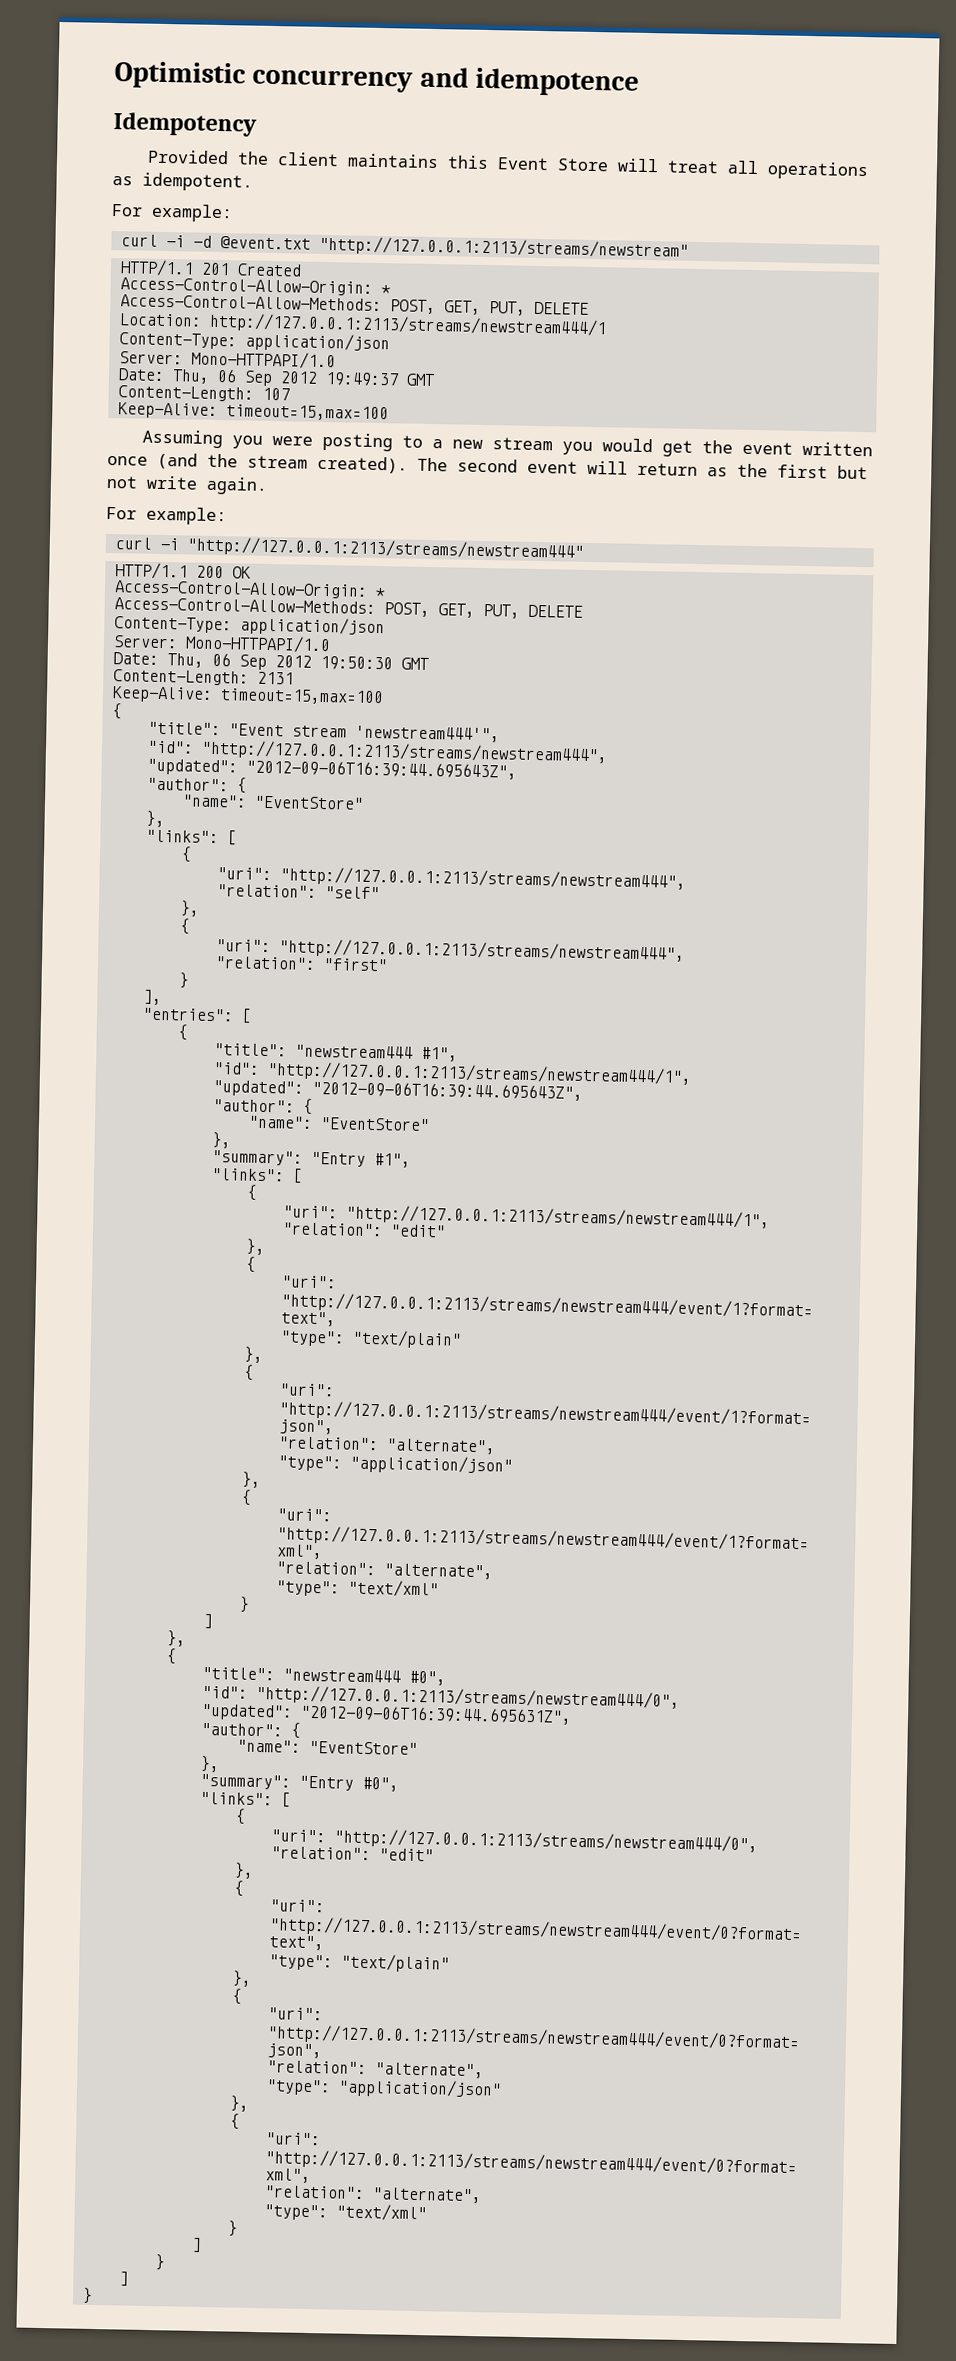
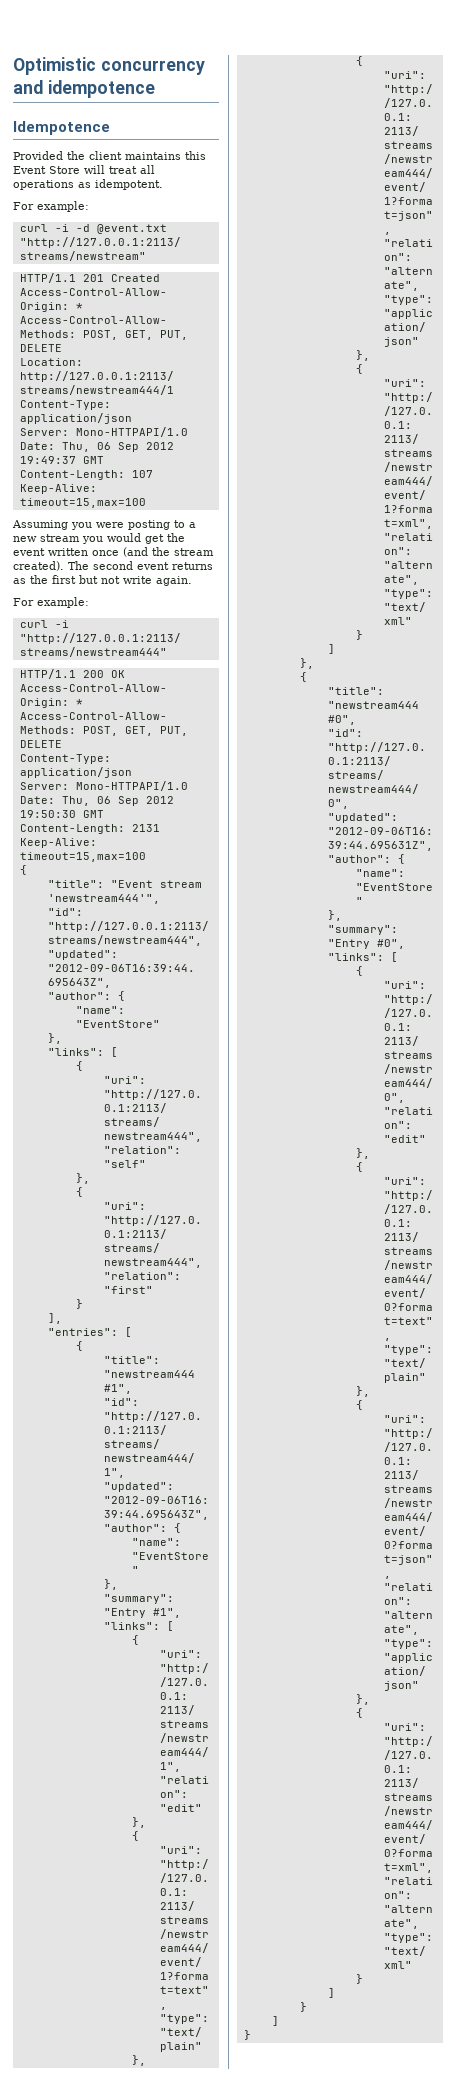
- Idempotency
+ Idempotence
- The second event will return as the first but not write again.
+ The second event returns as the first but not write again.

